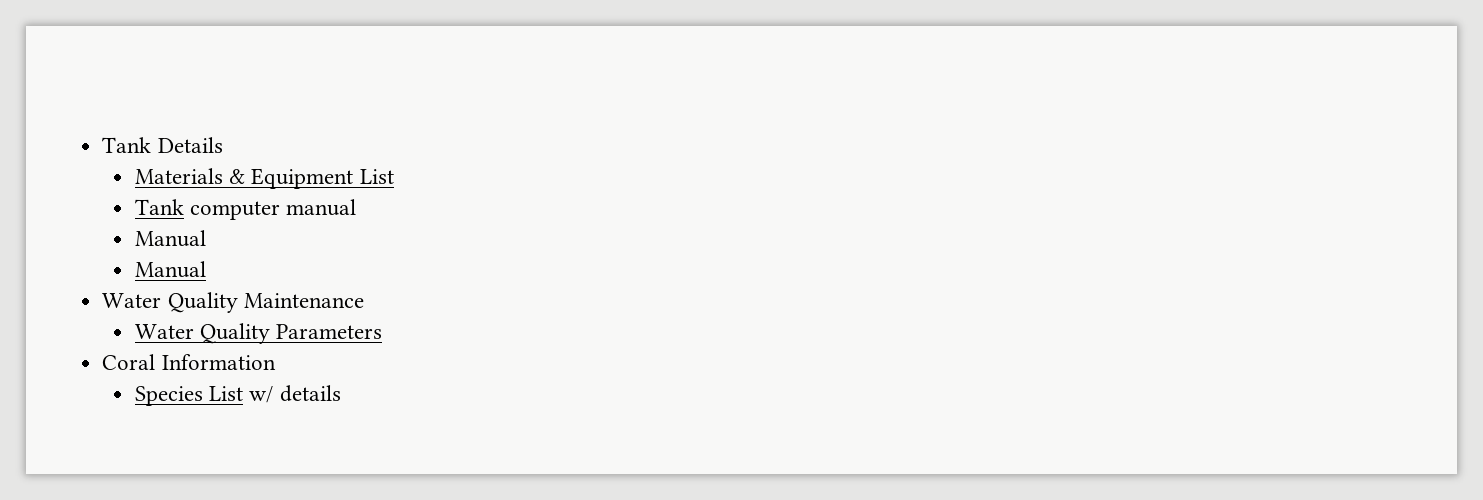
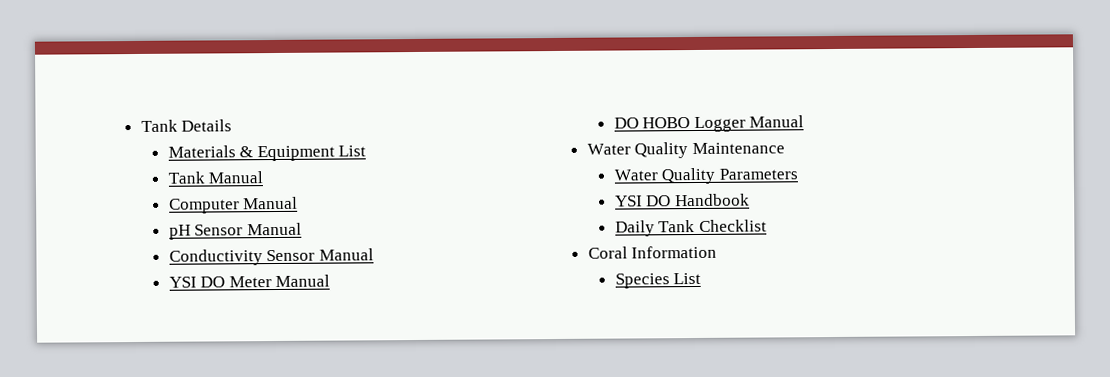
- Tank computer manual
- Manual
- Manual
+ Tank Manual
+ Computer Manual
+ pH Sensor Manual
+ Conductivity Sensor Manual
+ YSI DO Meter Manual
+ DO HOBO Logger Manual
+ YSI DO Handbook
+ Daily Tank Checklist
- Species List w/ details
+ Species List

